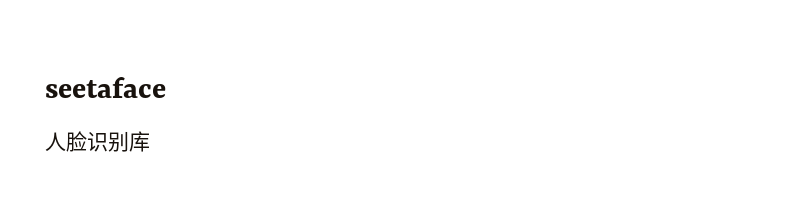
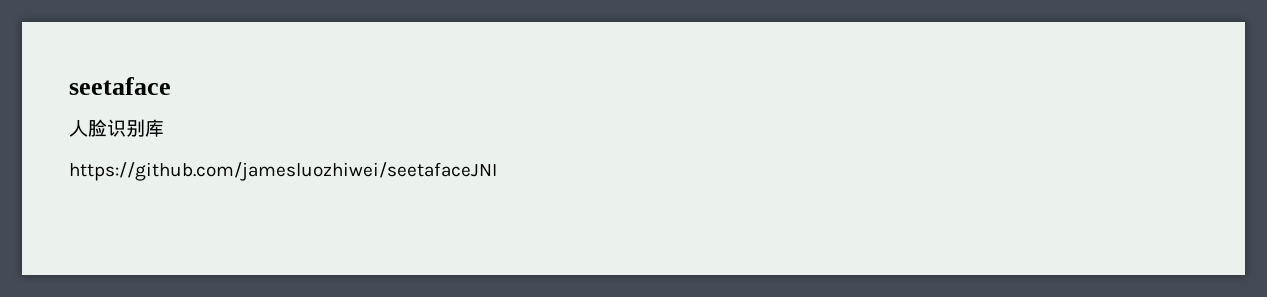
+ https://github.com/jamesluozhiwei/seetafaceJNI

